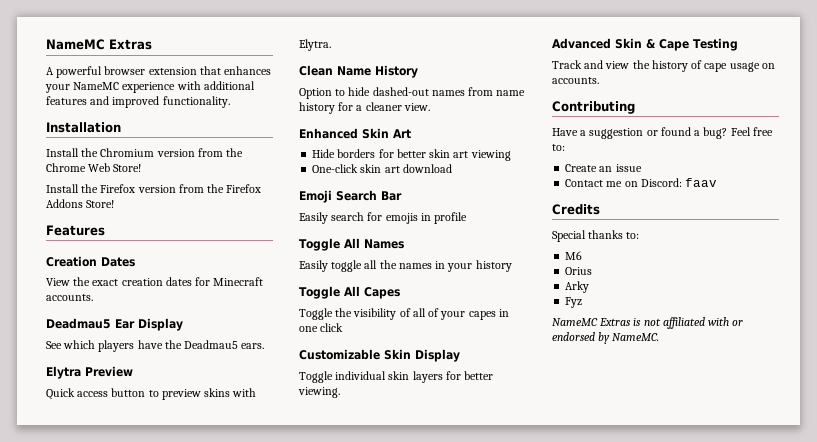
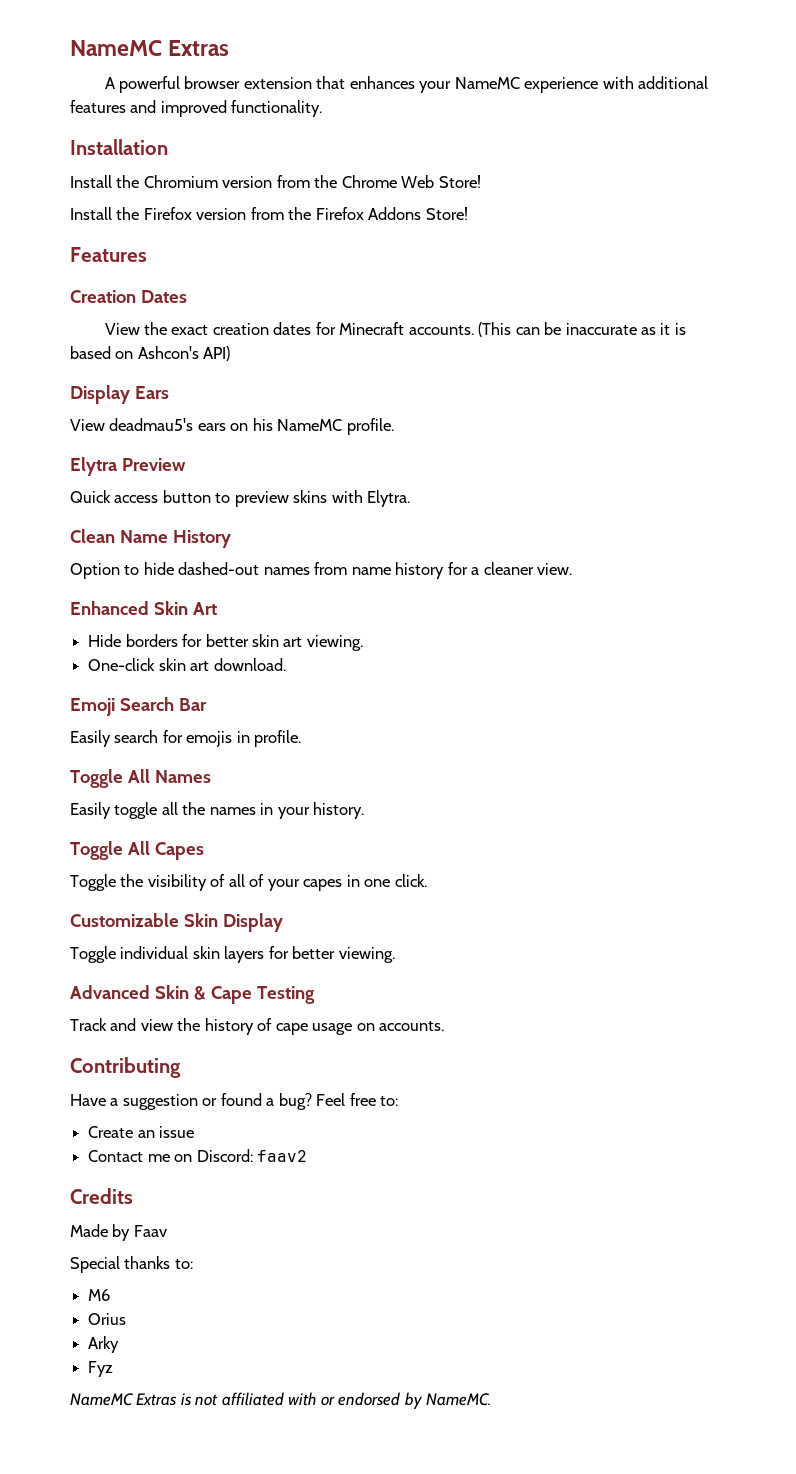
- View the exact creation dates for Minecraft accounts.
- Deadmau5 Ear Display
- See which players have the Deadmau5 ears.
+ View the exact creation dates for Minecraft accounts. (This can be inaccurate as it is based on Ashcon's API)
+ Display Ears
+ View deadmau5's ears on his NameMC profile.
- Hide borders for better skin art viewing
+ Hide borders for better skin art viewing.
- One-click skin art download
+ One-click skin art download.
- Easily search for emojis in profile
+ Easily search for emojis in profile.
- Easily toggle all the names in your history
+ Easily toggle all the names in your history.
- Toggle the visibility of all of your capes in one click
+ Toggle the visibility of all of your capes in one click.
- Contact me on Discord: faav
+ Contact me on Discord: faav2
+ Made by Faav

